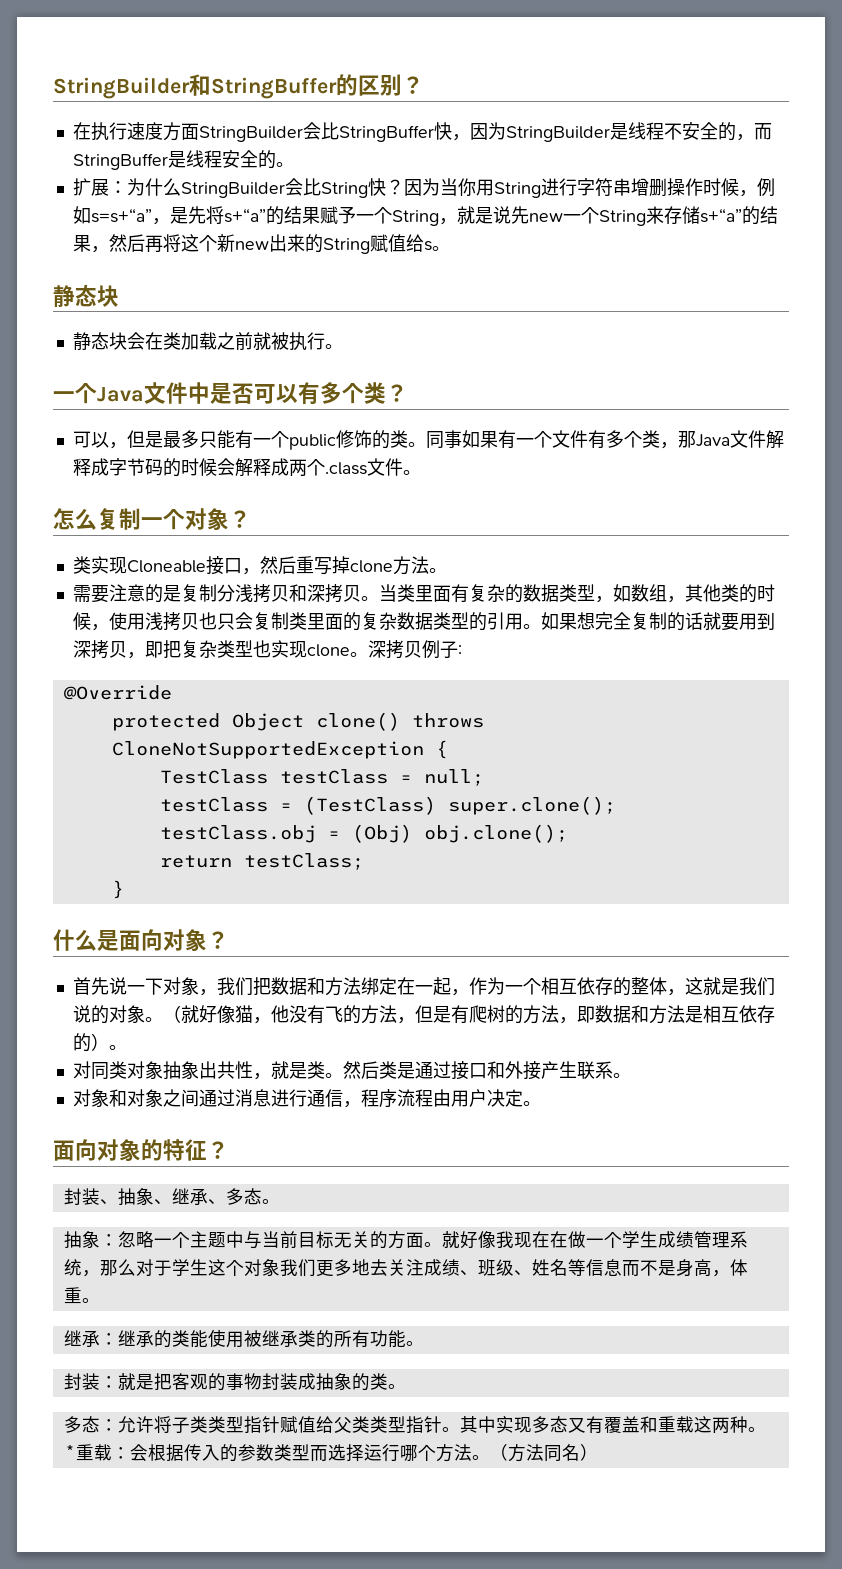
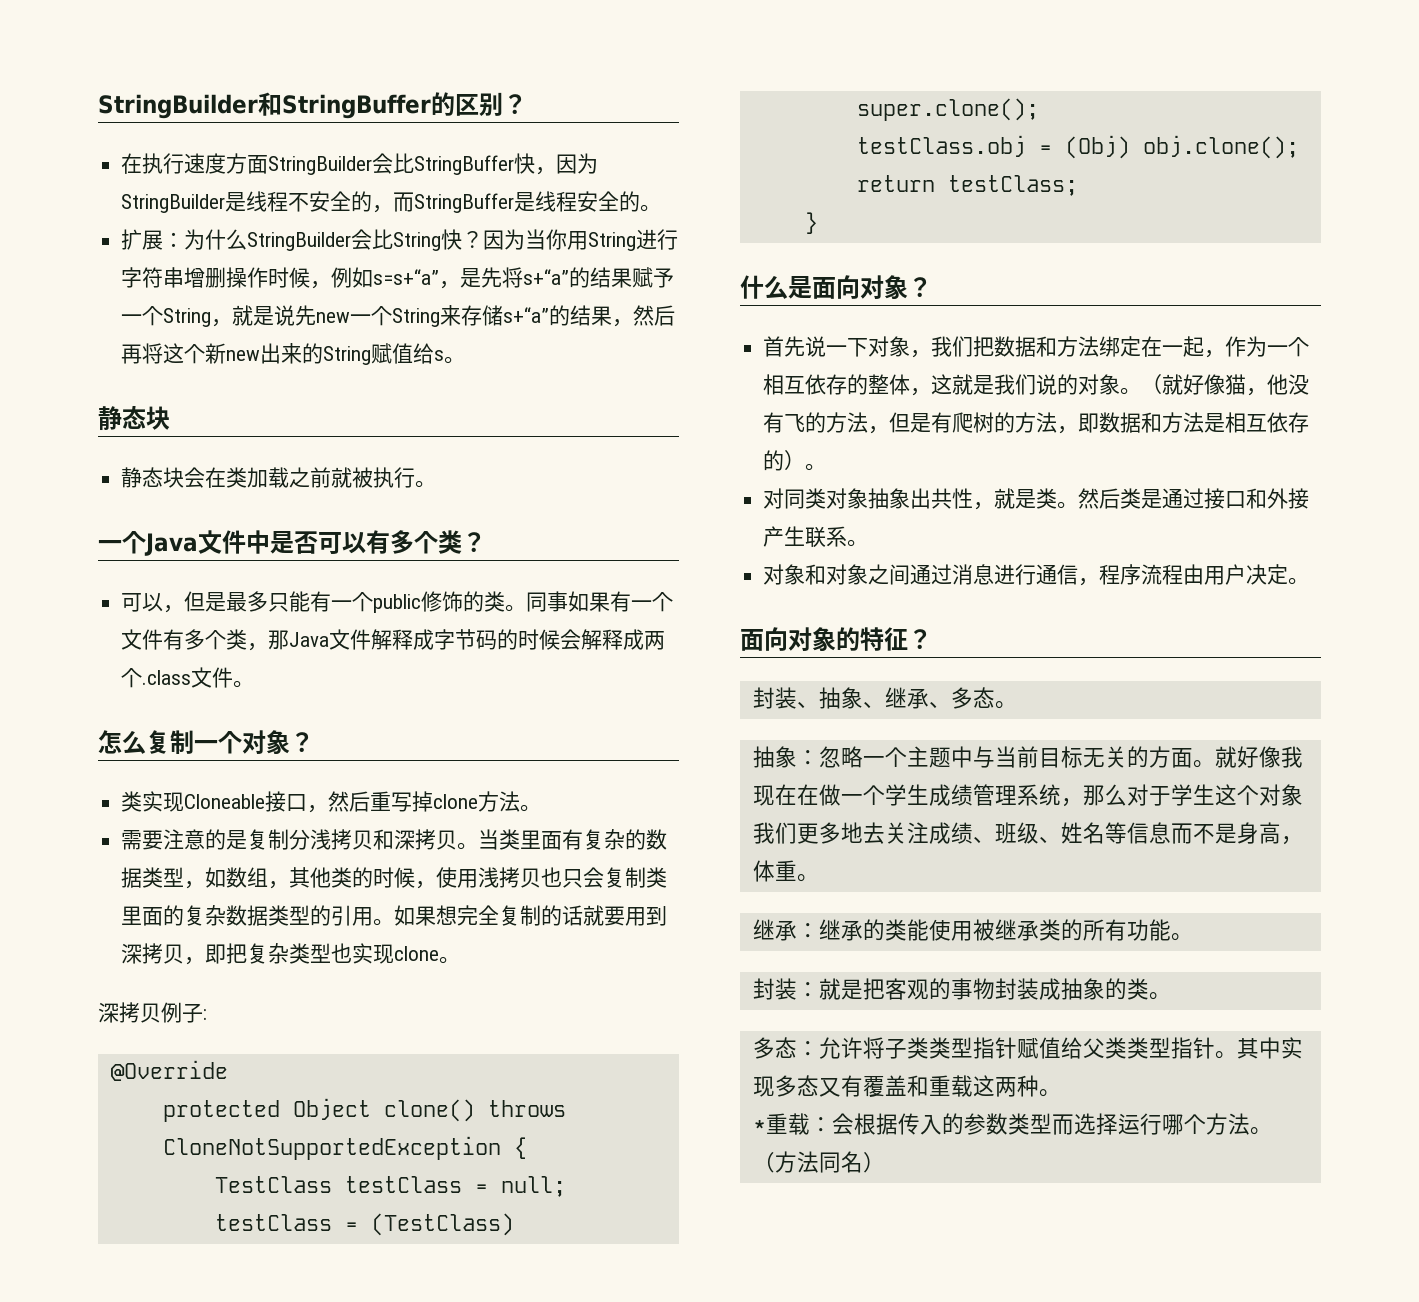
- 如果想完全复制的话就要用到深拷贝，即把复杂类型也实现clone。深拷贝例子:
+ 如果想完全复制的话就要用到深拷贝，即把复杂类型也实现clone。
+ 深拷贝例子:

